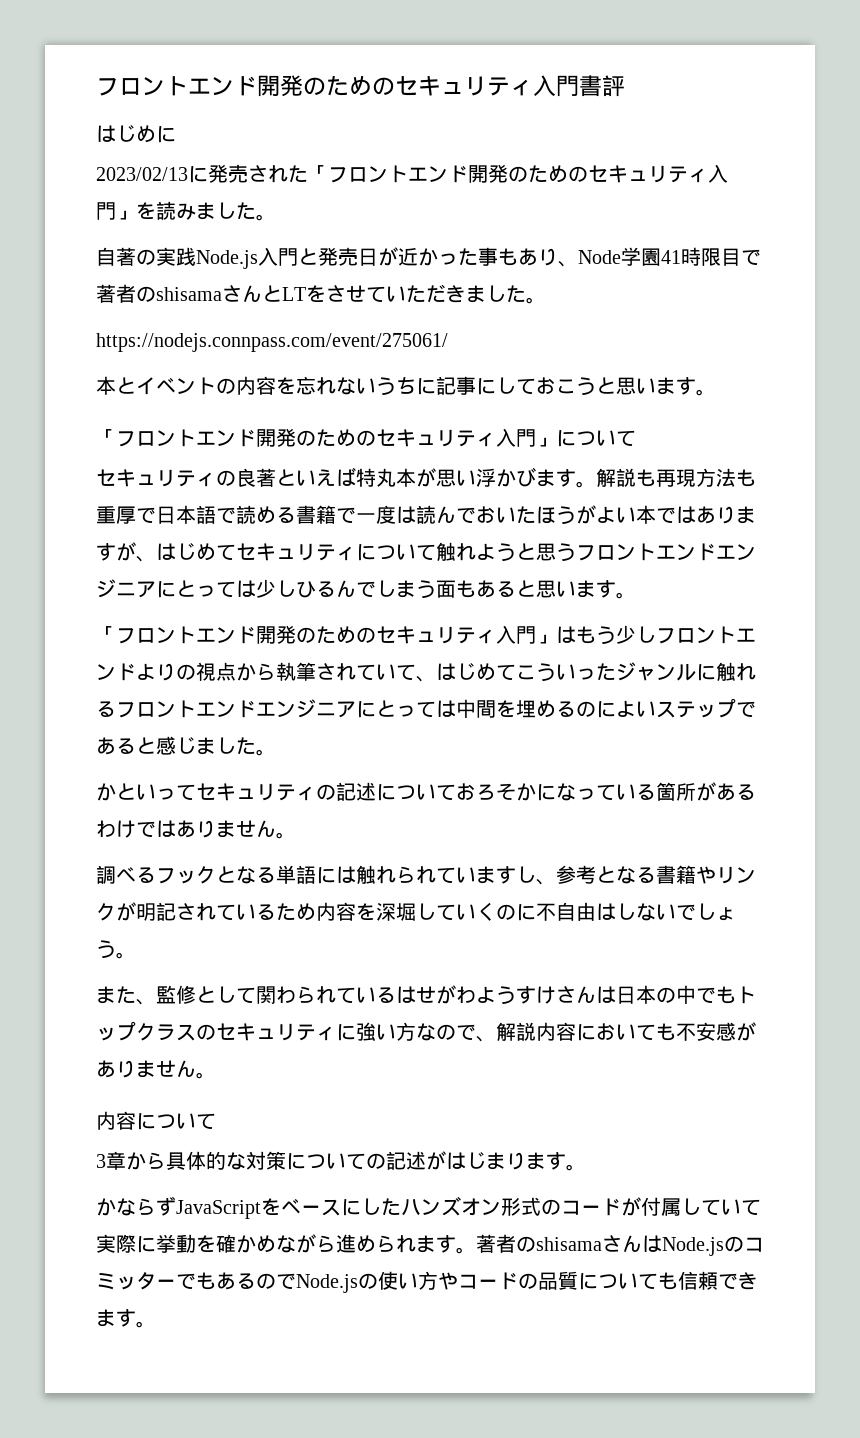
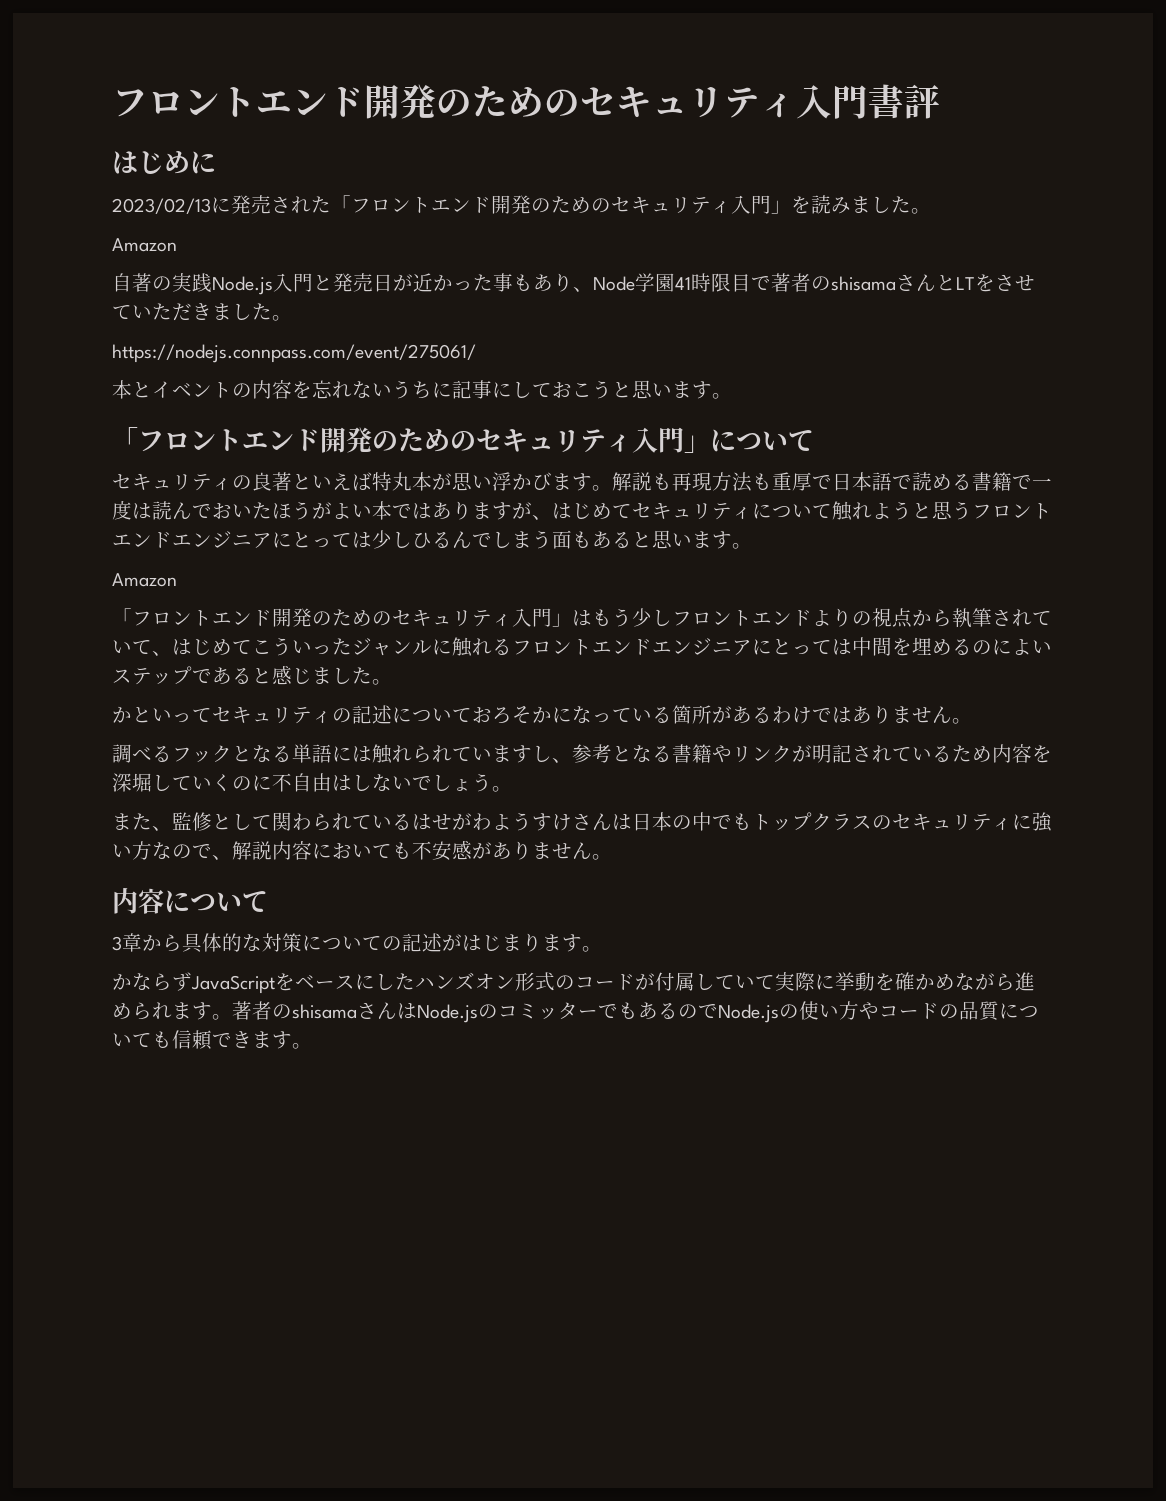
  2023/02/13に発売された「フロントエンド開発のためのセキュリティ入門」を読みました。
+ Amazon
  解説も再現方法も重厚で日本語で読める書籍で一度は読んでおいたほうがよい本ではありますが、はじめてセキュリティについて触れようと思うフロントエンドエンジニアにとっては少しひるんでしまう面もあると思います。
+ Amazon

